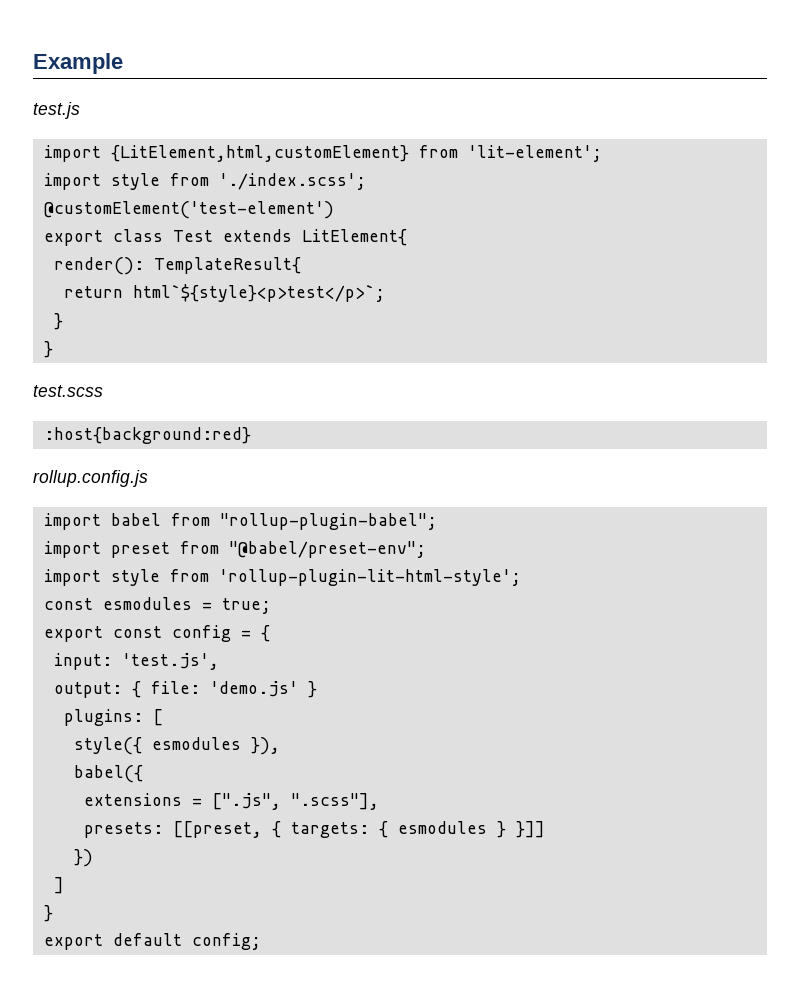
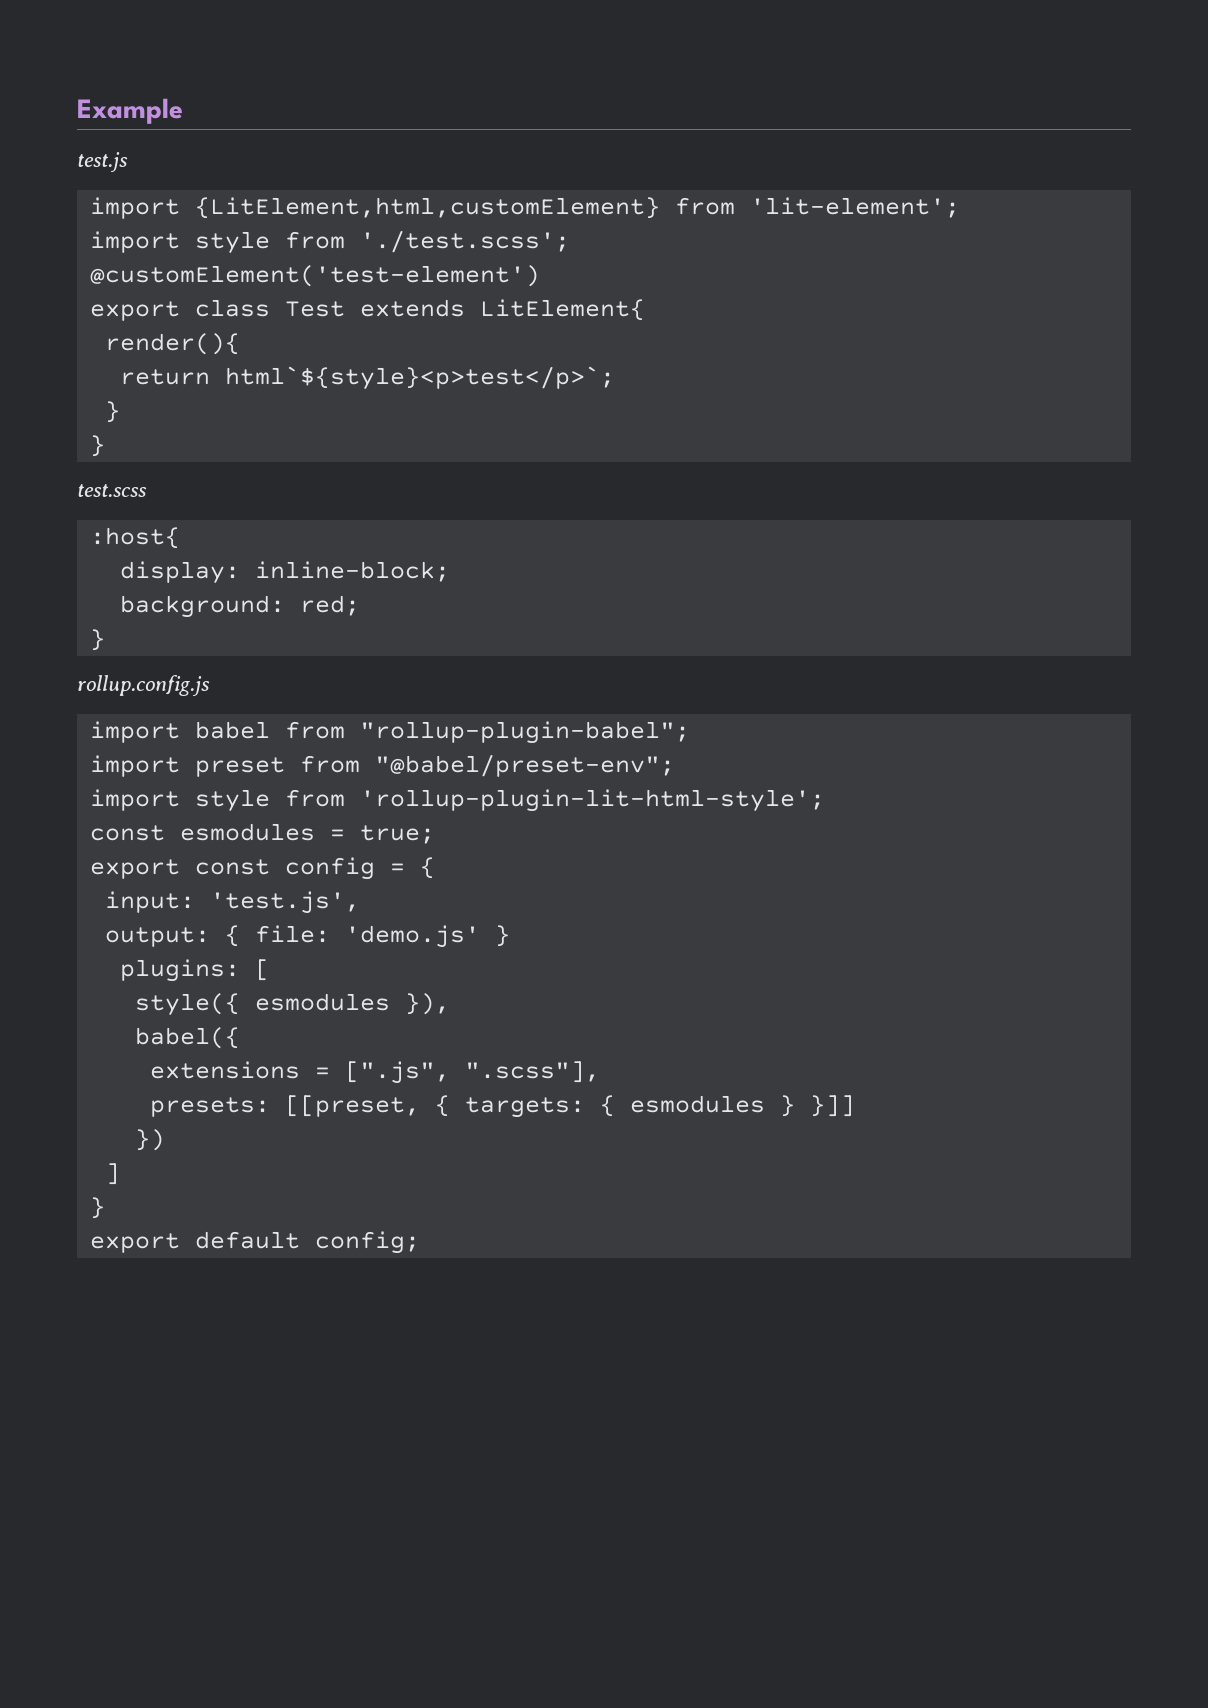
- import style from './index.scss';
+ import style from './test.scss';
- render(): TemplateResult{
+ render(){
- :host{background:red}
+ :host{
+ display: inline-block;
+ background: red;
+ }

